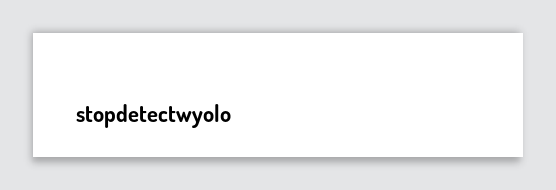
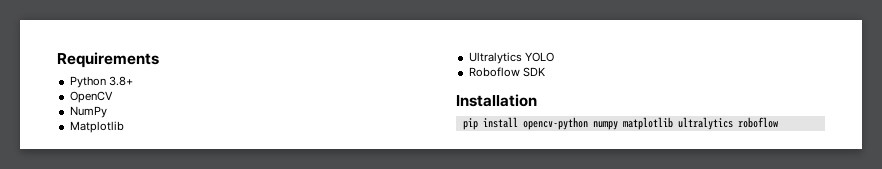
- stopdetectwyolo
+ Requirements
+ Python 3.8+
+ OpenCV
+ NumPy
+ Matplotlib
+ Ultralytics YOLO
+ Roboflow SDK
+ Installation
+ pip install opencv-python numpy matplotlib ultralytics roboflow

